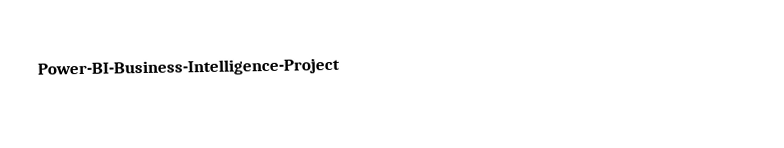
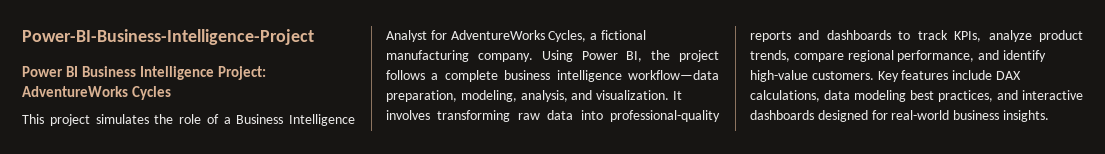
+ Power BI Business Intelligence Project: AdventureWorks Cycles
+ This project simulates the role of a Business Intelligence Analyst for AdventureWorks Cycles, a fictional manufacturing company. Using Power BI, the project follows a complete business intelligence workflow—data preparation, modeling, analysis, and visualization. It involves transforming raw data into professional-quality reports and dashboards to track KPIs, analyze product trends, compare regional performance, and identify high-value customers. Key features include DAX calculations, data modeling best practices, and interactive dashboards designed for real-world business insights.

